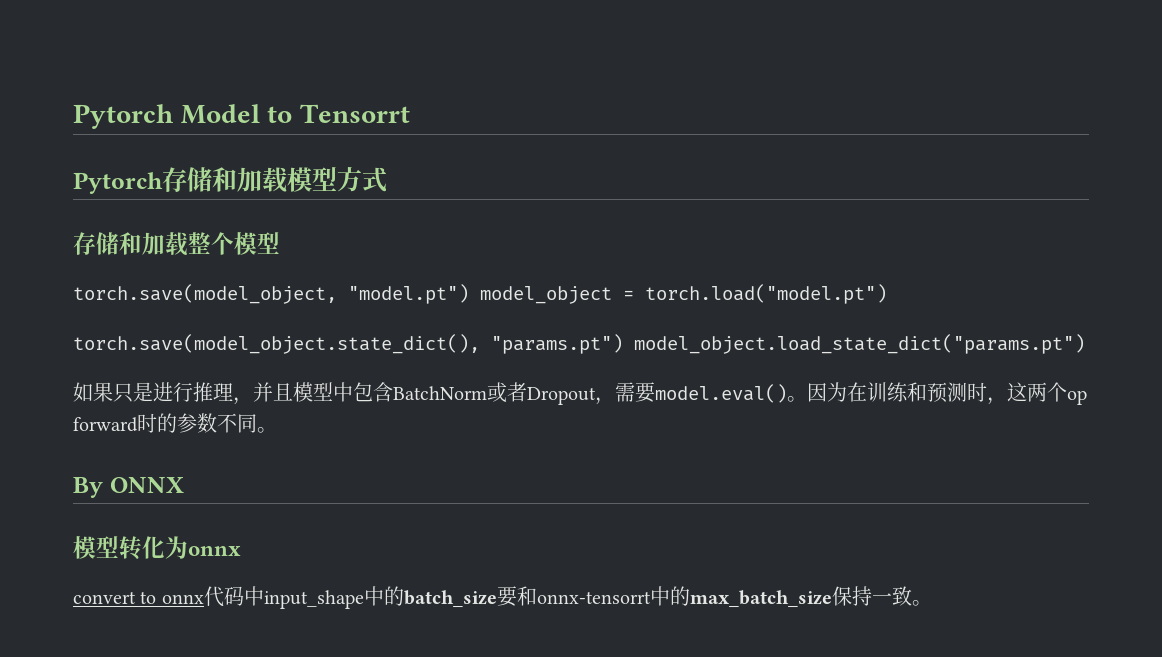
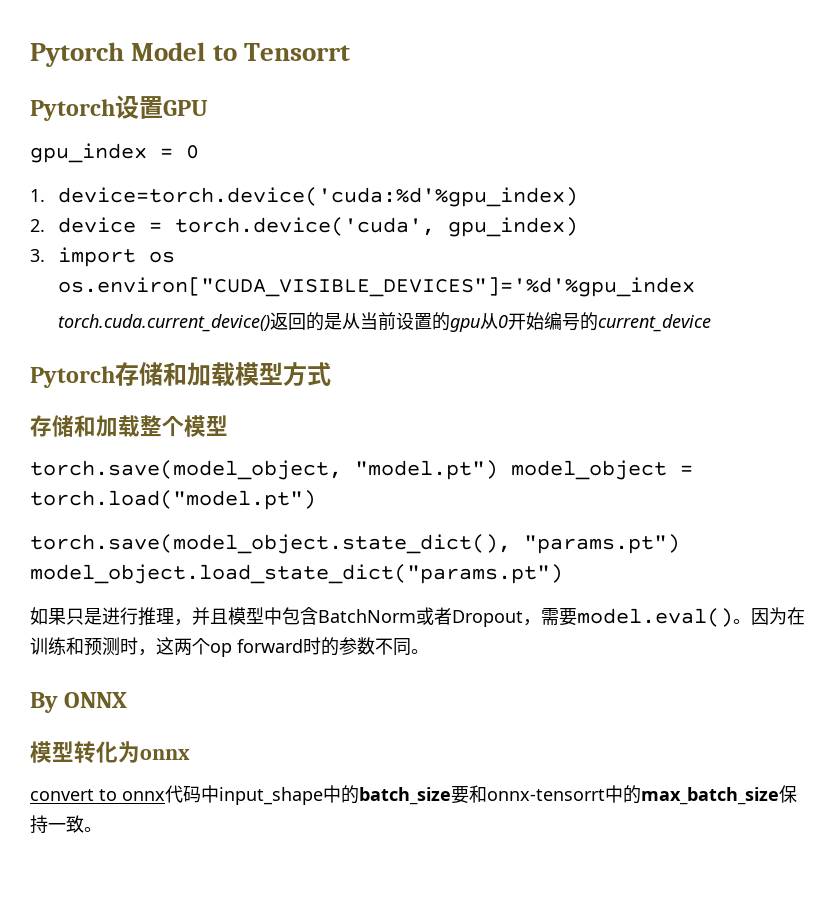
+ Pytorch设置GPU
+ gpu_index = 0
+ 1. device=torch.device('cuda:%d'%gpu_index)
+ 2. device = torch.device('cuda', gpu_index)
+ 3. import os os.environ["CUDA_VISIBLE_DEVICES"]='%d'%gpu_index
+ torch.cuda.current_device()返回的是从当前设置的gpu从0开始编号的current_device

